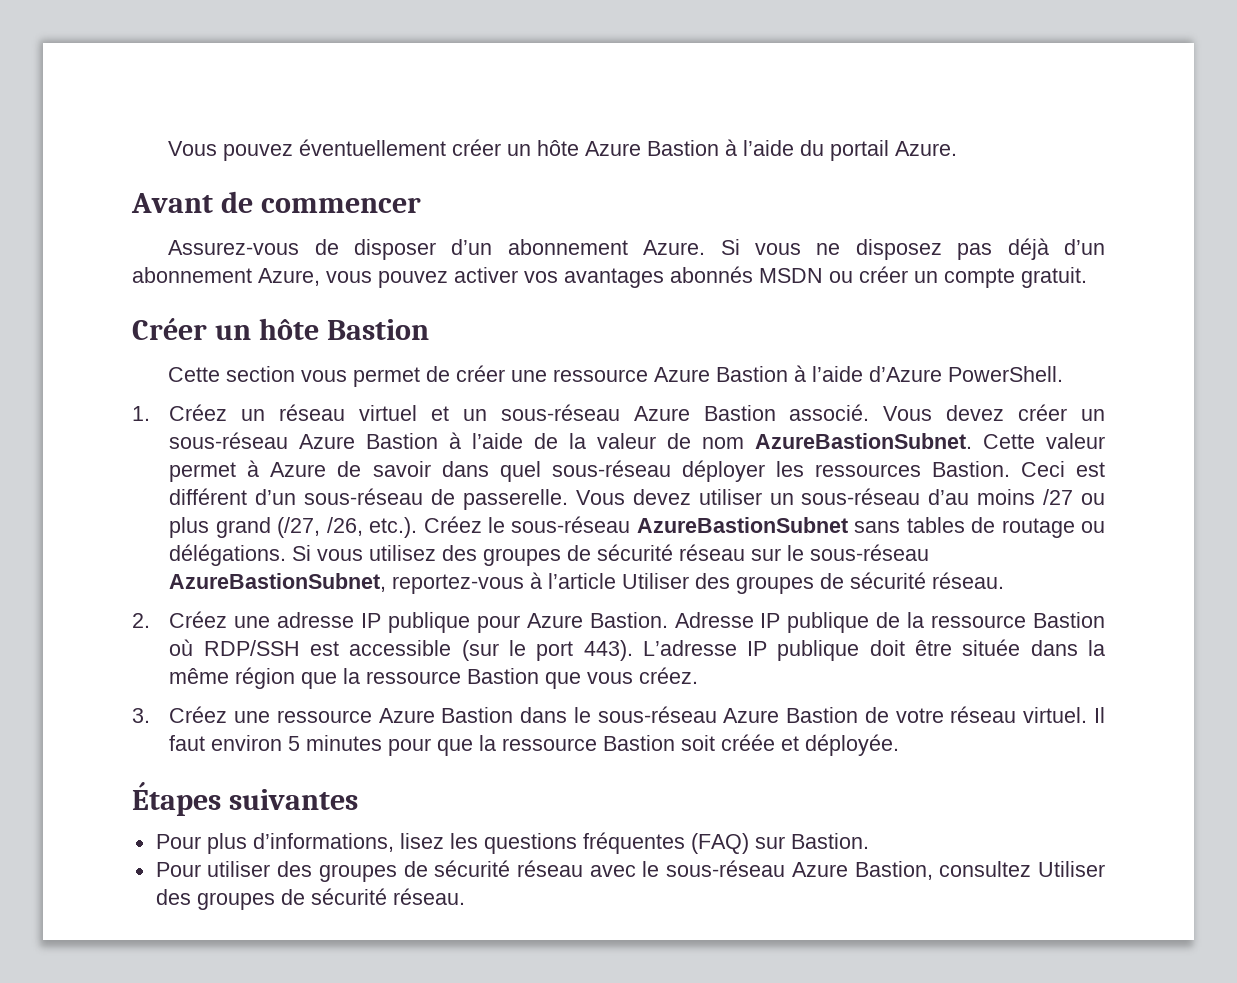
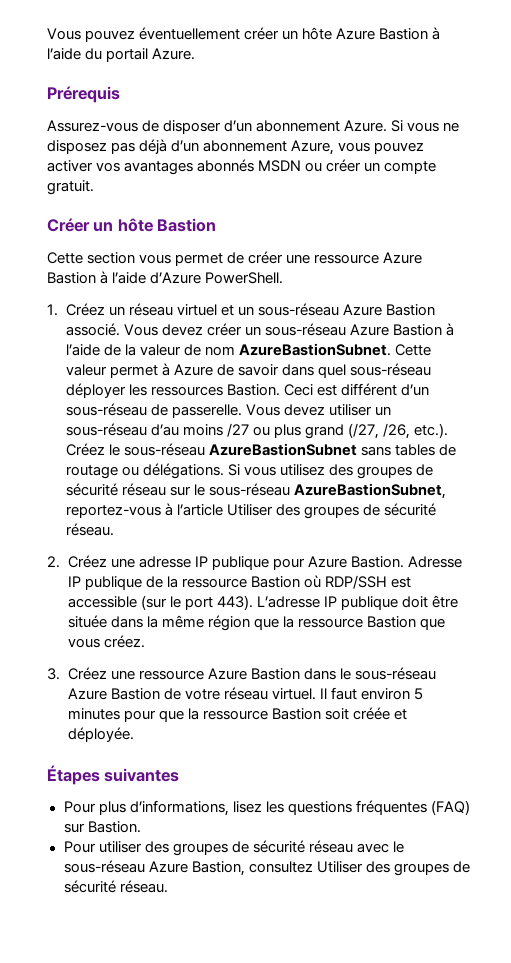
- Avant de commencer
+ Prérequis

